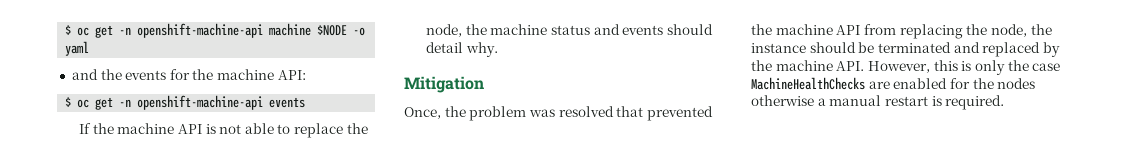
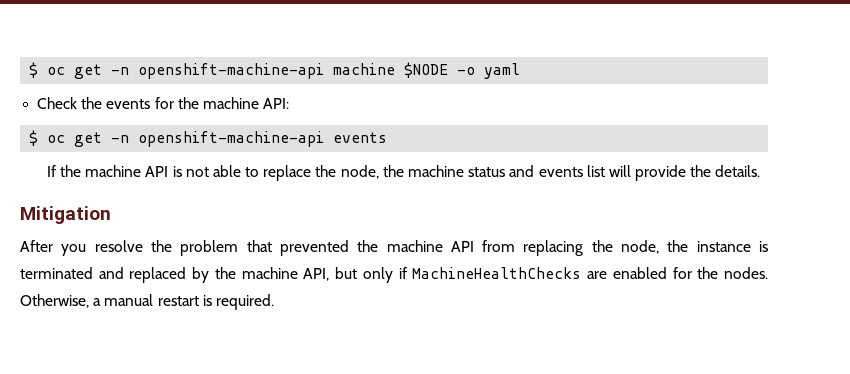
- and the events for the machine API:
+ Check the events for the machine API:
- If the machine API is not able to replace the node, the machine status and events should detail why.
+ If the machine API is not able to replace the node, the machine status and events list will provide the details.
  Mitigation
- Once, the problem was resolved that prevented the machine API from replacing the node, the instance should be terminated and replaced by the machine API. However, this is only the case MachineHealthChecks are enabled for the nodes otherwise a manual restart is required.
+ After you resolve the problem that prevented the machine API from replacing the node, the instance is terminated and replaced by the machine API, but only if MachineHealthChecks are enabled for the nodes. Otherwise, a manual restart is required.

